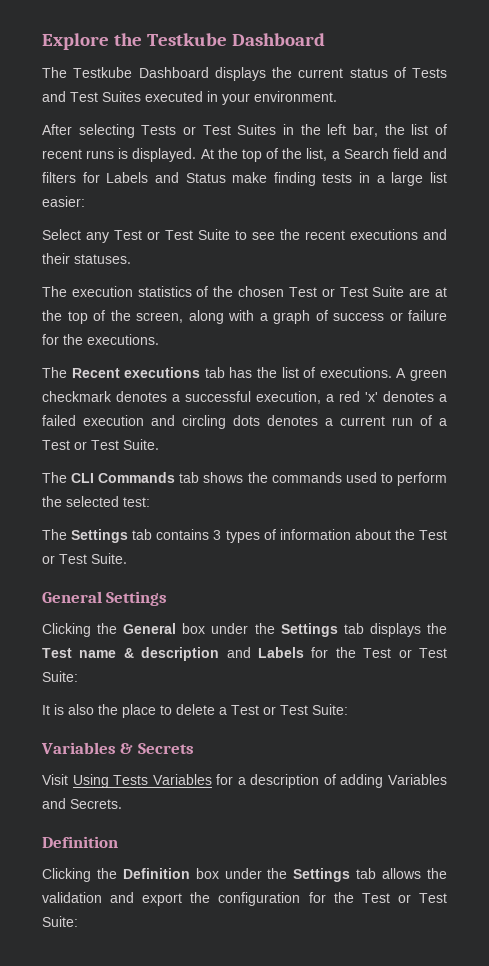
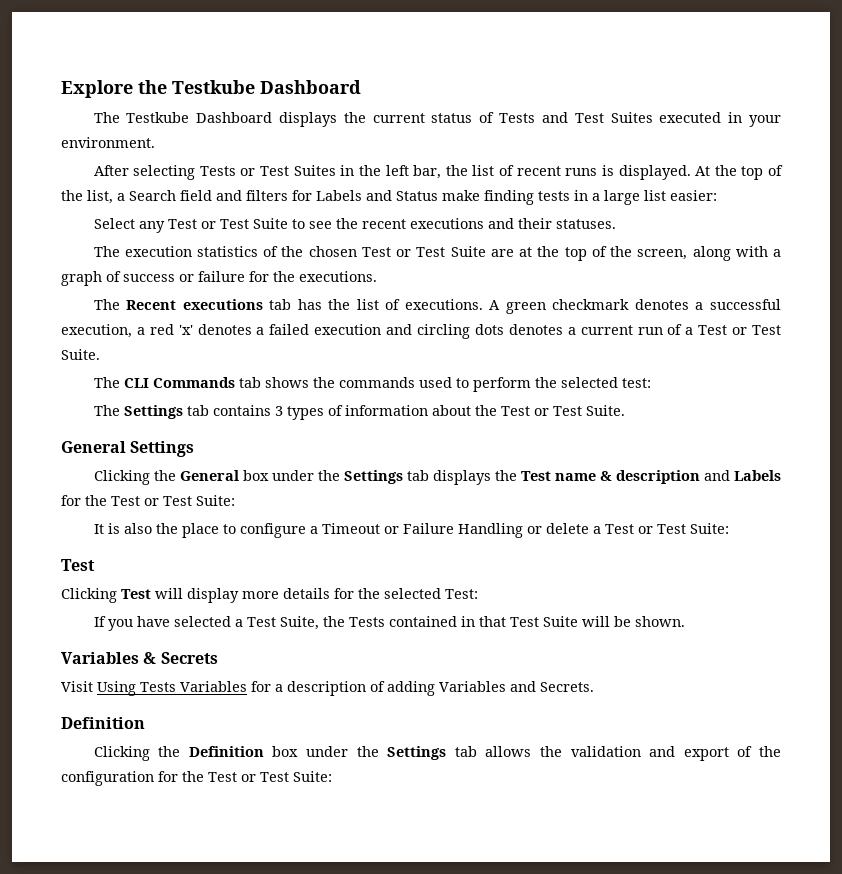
- It is also the place to delete a Test or Test Suite:
+ It is also the place to configure a Timeout or Failure Handling or delete a Test or Test Suite:
+ Test
+ Clicking Test will display more details for the selected Test:
+ If you have selected a Test Suite, the Tests contained in that Test Suite will be shown.
- Clicking the Definition box under the Settings tab allows the validation and export the configuration for the Test or Test Suite:
+ Clicking the Definition box under the Settings tab allows the validation and export of the configuration for the Test or Test Suite:

